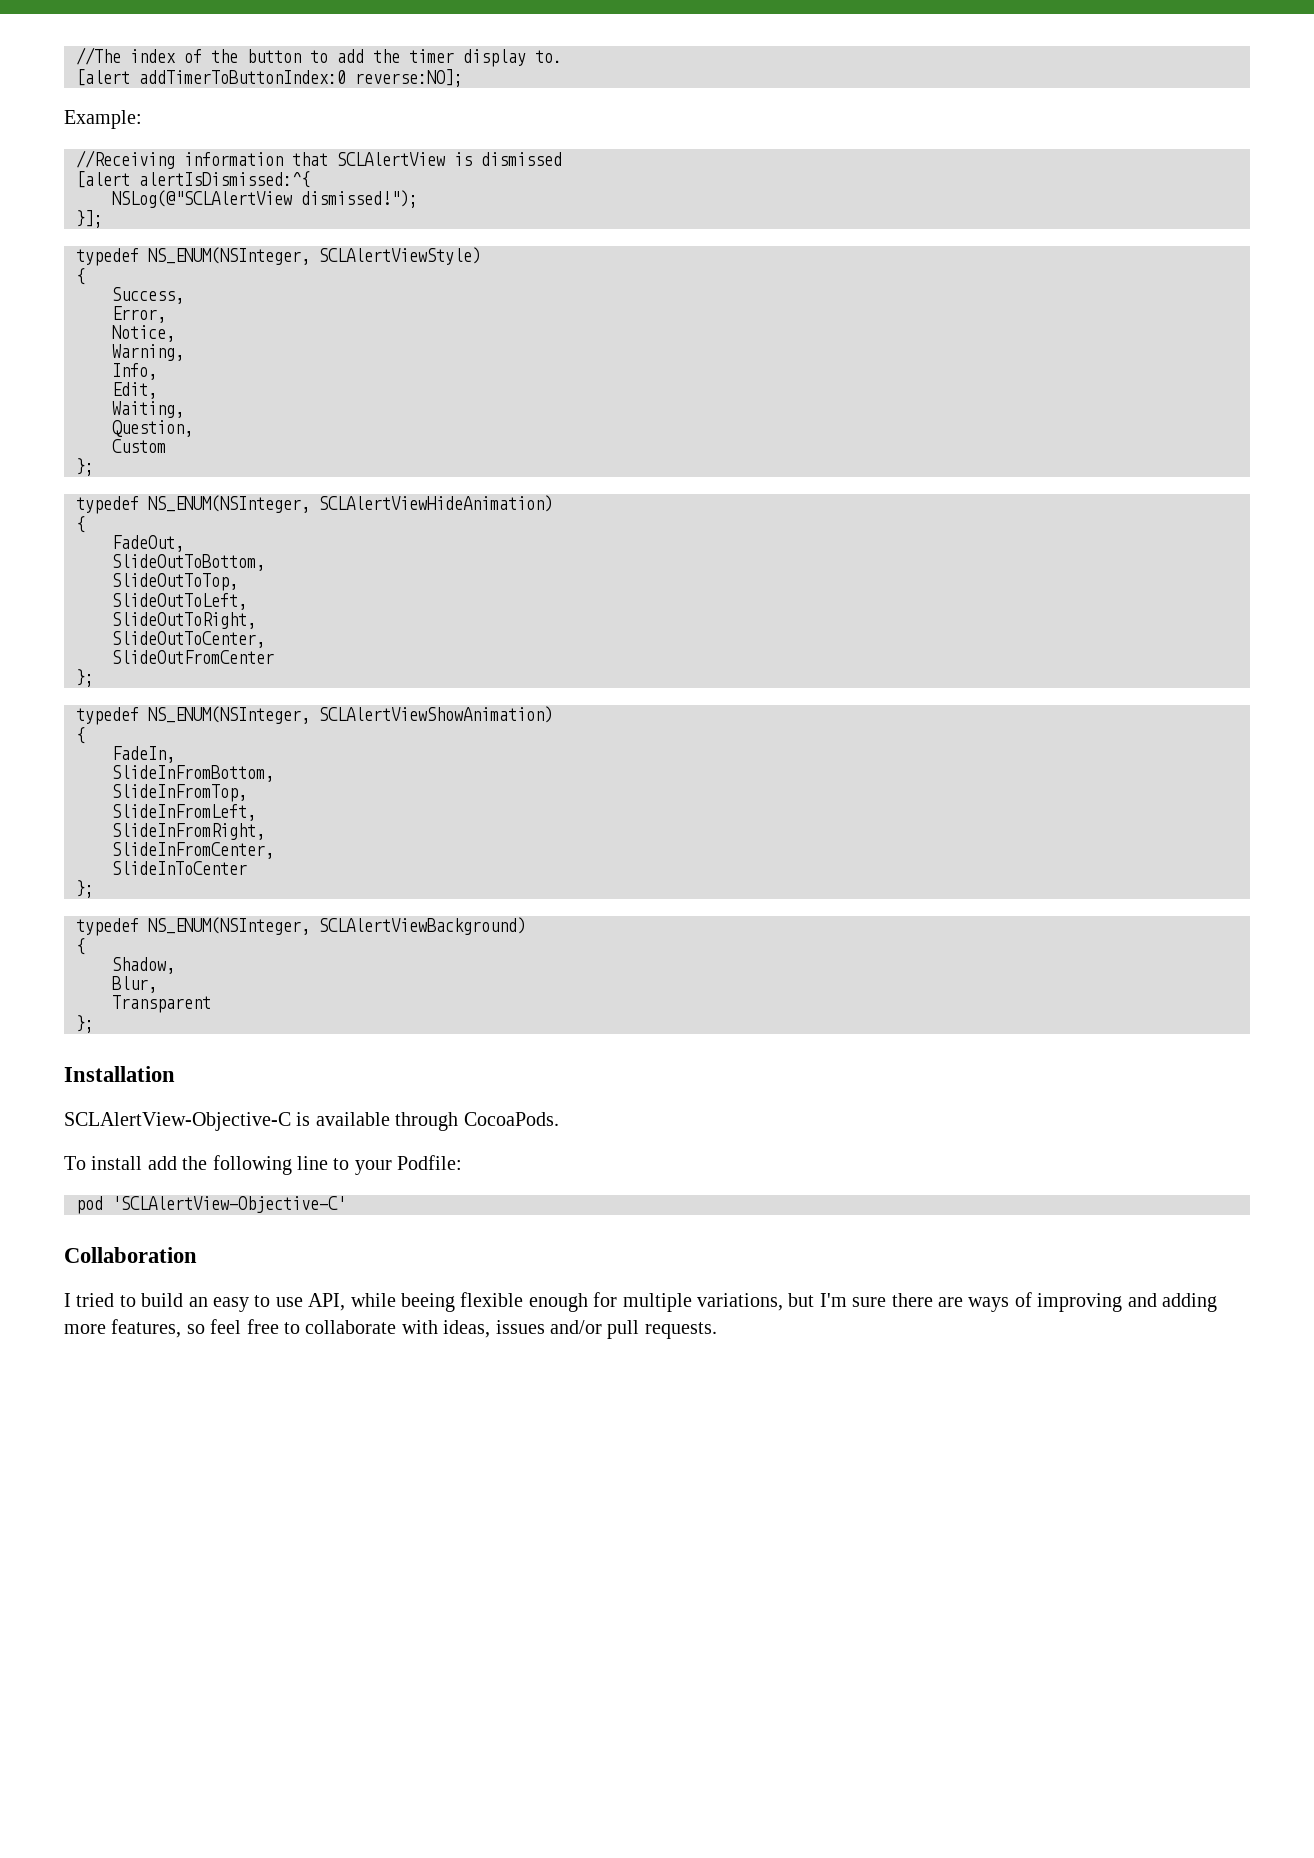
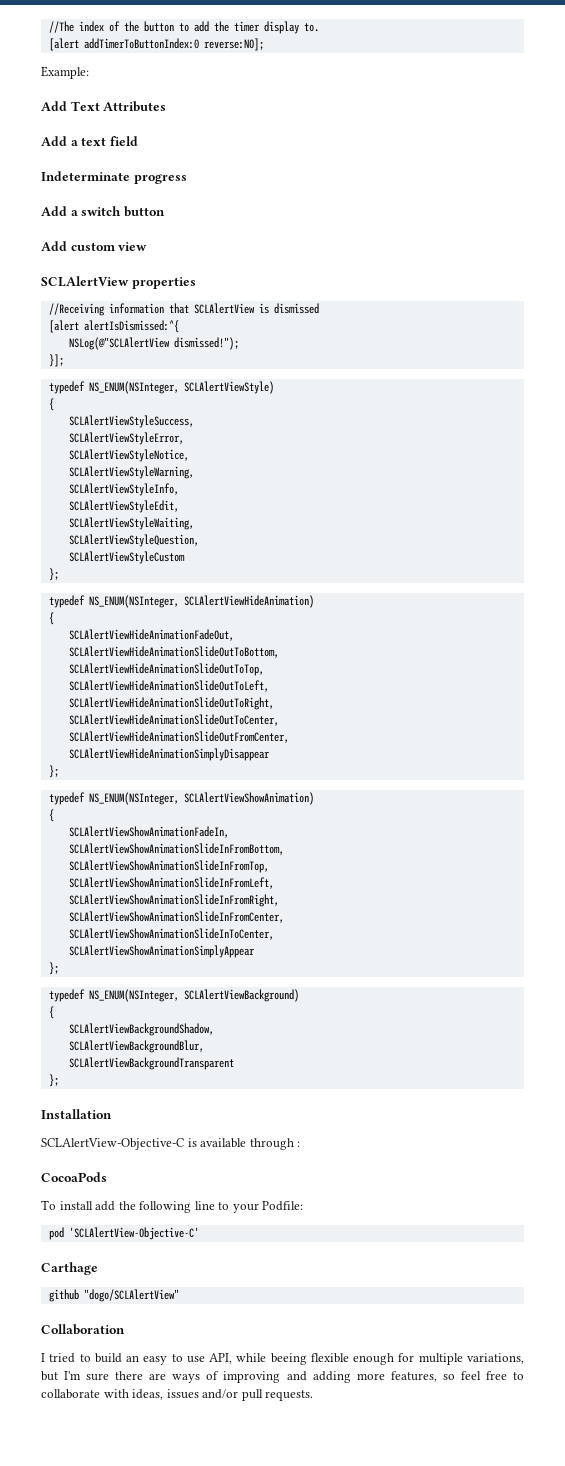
+ Add Text Attributes
+ Add a text field
+ Indeterminate progress
+ Add a switch button
+ Add custom view
+ SCLAlertView properties
- Success,
- Error,
- Notice,
- Warning,
- Info,
- Edit,
- Waiting,
- Question,
- Custom
+ SCLAlertViewStyleSuccess,
+ SCLAlertViewStyleError,
+ SCLAlertViewStyleNotice,
+ SCLAlertViewStyleWarning,
+ SCLAlertViewStyleInfo,
+ SCLAlertViewStyleEdit,
+ SCLAlertViewStyleWaiting,
+ SCLAlertViewStyleQuestion,
+ SCLAlertViewStyleCustom
- FadeOut,
- SlideOutToBottom,
- SlideOutToTop,
- SlideOutToLeft,
- SlideOutToRight,
- SlideOutToCenter,
- SlideOutFromCenter
+ SCLAlertViewHideAnimationFadeOut,
+ SCLAlertViewHideAnimationSlideOutToBottom,
+ SCLAlertViewHideAnimationSlideOutToTop,
+ SCLAlertViewHideAnimationSlideOutToLeft,
+ SCLAlertViewHideAnimationSlideOutToRight,
+ SCLAlertViewHideAnimationSlideOutToCenter,
+ SCLAlertViewHideAnimationSlideOutFromCenter,
+ SCLAlertViewHideAnimationSimplyDisappear
- FadeIn,
- SlideInFromBottom,
- SlideInFromTop,
- SlideInFromLeft,
- SlideInFromRight,
- SlideInFromCenter,
- SlideInToCenter
+ SCLAlertViewShowAnimationFadeIn,
+ SCLAlertViewShowAnimationSlideInFromBottom,
+ SCLAlertViewShowAnimationSlideInFromTop,
+ SCLAlertViewShowAnimationSlideInFromLeft,
+ SCLAlertViewShowAnimationSlideInFromRight,
+ SCLAlertViewShowAnimationSlideInFromCenter,
+ SCLAlertViewShowAnimationSlideInToCenter,
+ SCLAlertViewShowAnimationSimplyAppear
- Shadow,
- Blur,
- Transparent
+ SCLAlertViewBackgroundShadow,
+ SCLAlertViewBackgroundBlur,
+ SCLAlertViewBackgroundTransparent
- SCLAlertView-Objective-C is available through CocoaPods.
+ SCLAlertView-Objective-C is available through :
+ CocoaPods
+ Carthage
+ github "dogo/SCLAlertView"

